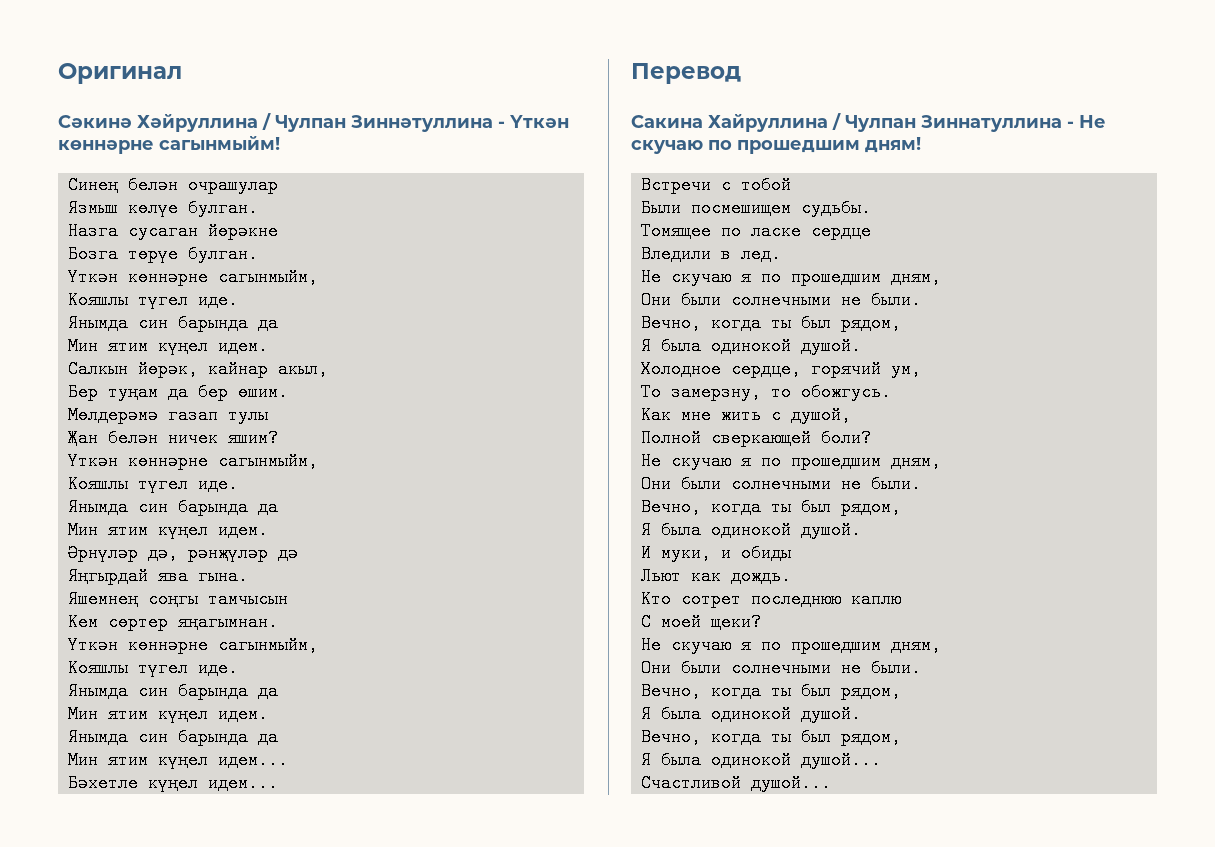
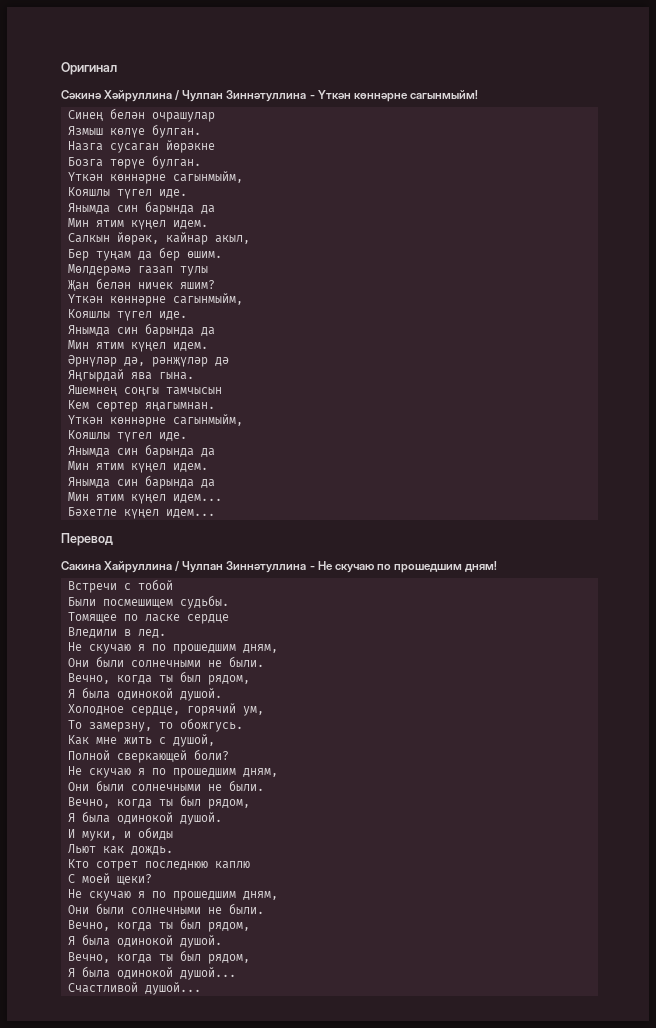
- Сакина Хайруллина / Чулпан Зиннатуллина - Не скучаю по прошедшим дням!
+ Сакина Хайруллина / Чулпан Зиннәтуллина - Не скучаю по прошедшим дням!

